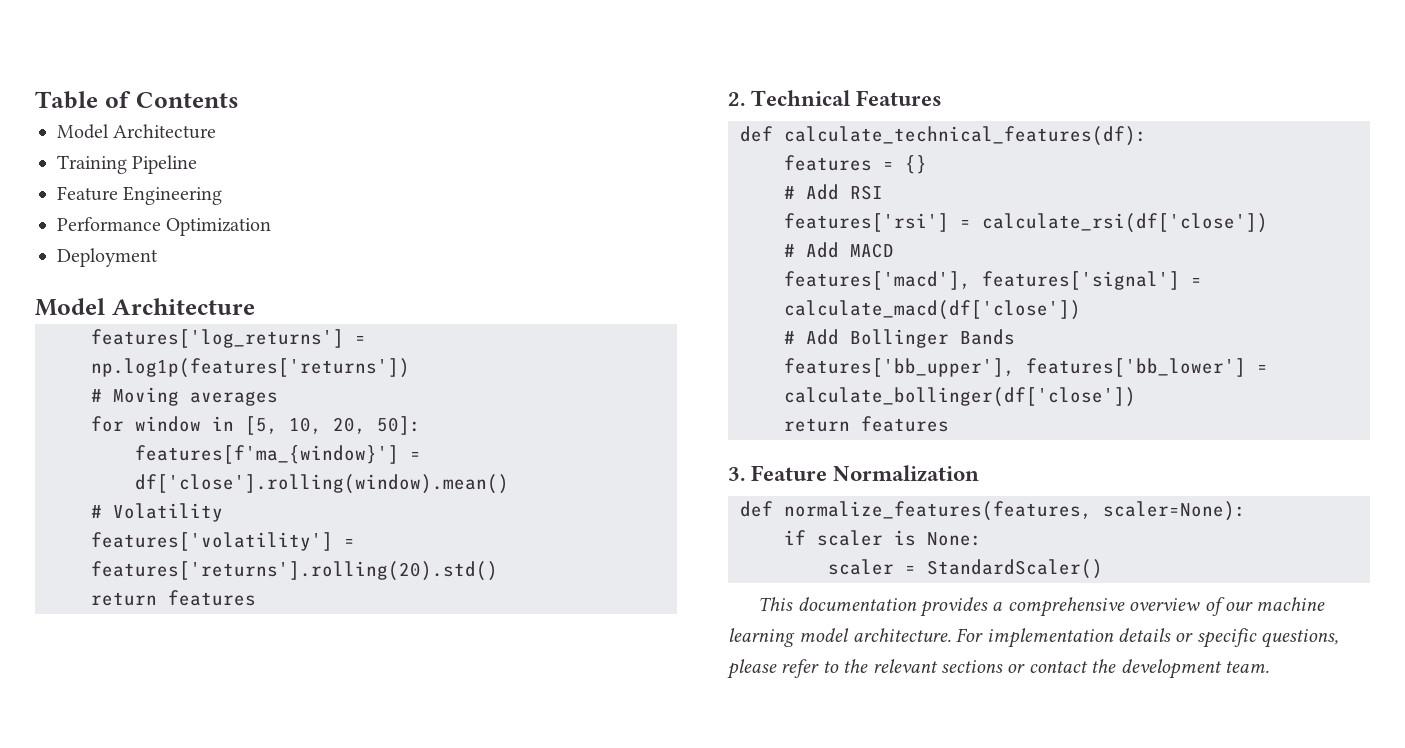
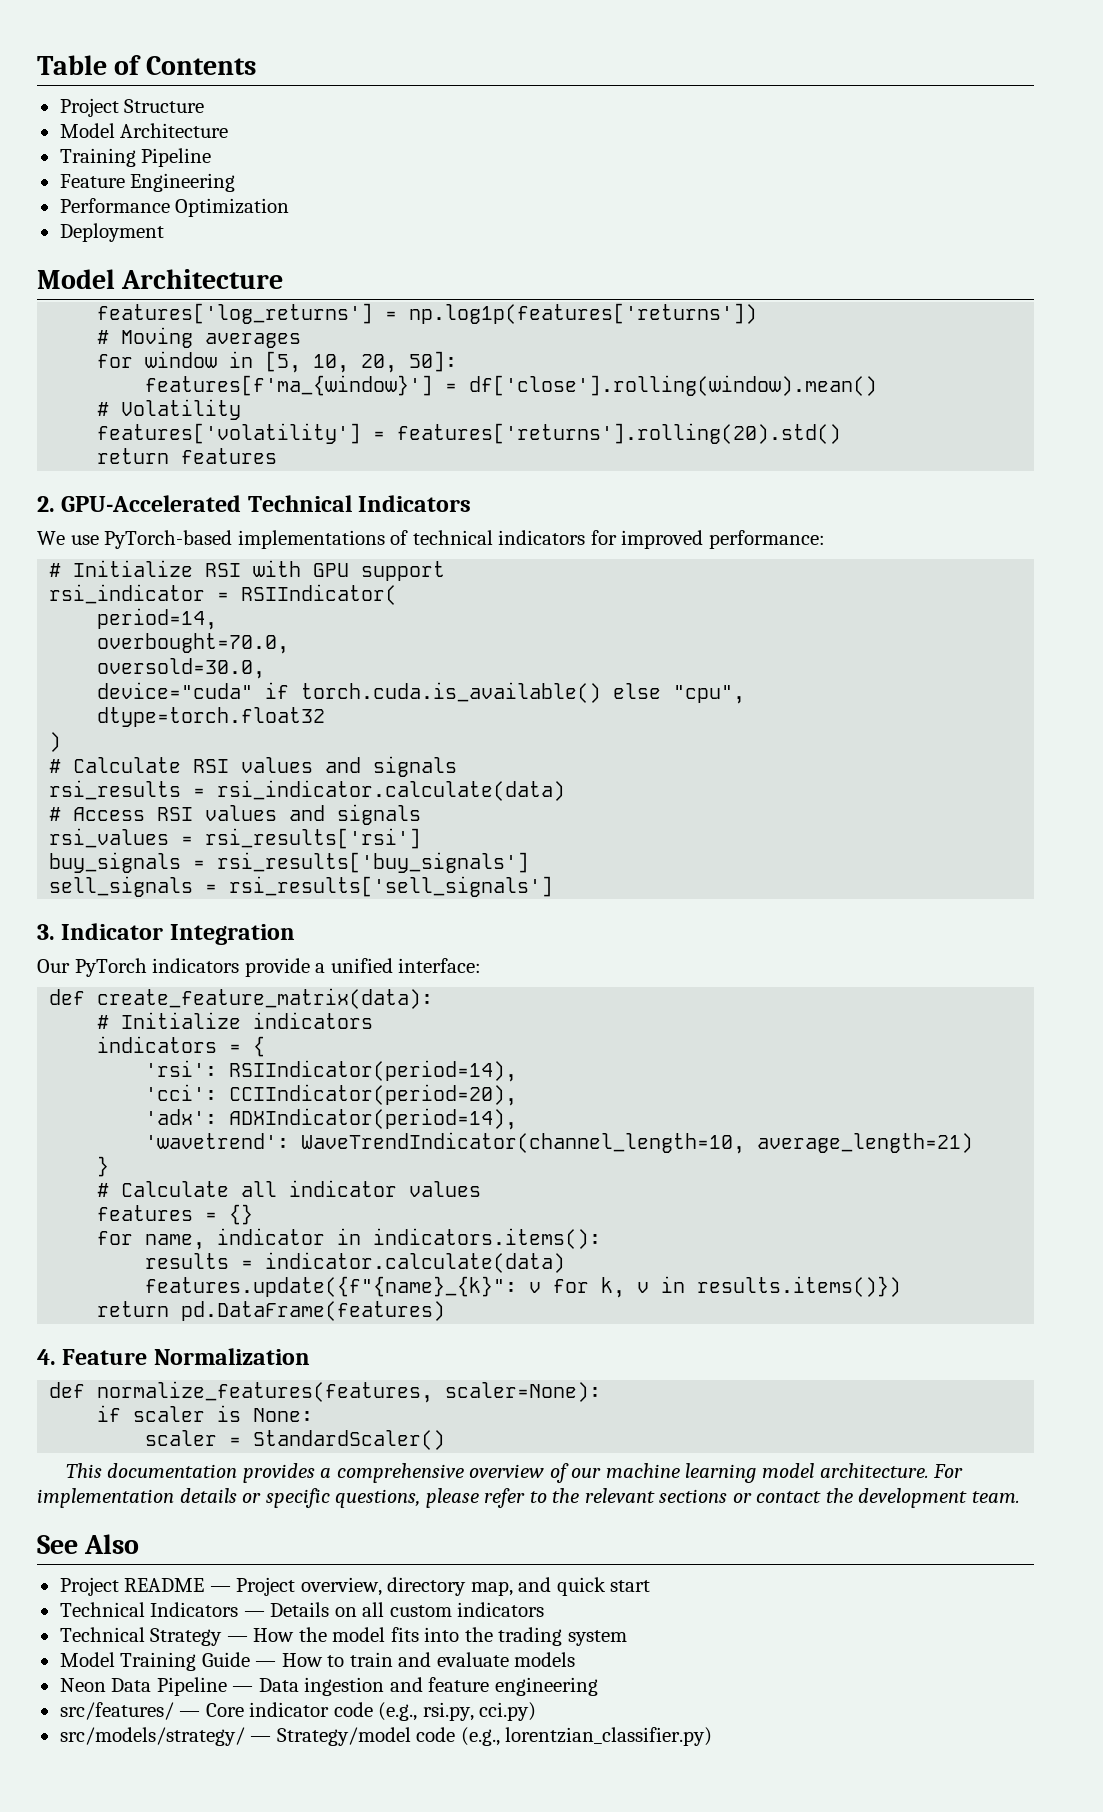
+ Project Structure
- 2. Technical Features
- def calculate_technical_features(df):
+ 2. GPU-Accelerated Technical Indicators
+ We use PyTorch-based implementations of technical indicators for improved performance:
+ # Initialize RSI with GPU support
+ rsi_indicator = RSIIndicator(
+ period=14,
+ overbought=70.0,
+ oversold=30.0,
+ device="cuda" if torch.cuda.is_available() else "cpu",
+ dtype=torch.float32
+ )
+ # Calculate RSI values and signals
+ rsi_results = rsi_indicator.calculate(data)
+ # Access RSI values and signals
+ rsi_values = rsi_results['rsi']
+ buy_signals = rsi_results['buy_signals']
+ sell_signals = rsi_results['sell_signals']
+ 3. Indicator Integration
+ Our PyTorch indicators provide a unified interface:
+ def create_feature_matrix(data):
+ # Initialize indicators
+ indicators = {
+ 'rsi': RSIIndicator(period=14),
+ 'cci': CCIIndicator(period=20),
+ 'adx': ADXIndicator(period=14),
+ 'wavetrend': WaveTrendIndicator(channel_length=10, average_length=21)
+ }
+ # Calculate all indicator values
  features = {}
- # Add RSI
- features['rsi'] = calculate_rsi(df['close'])
- # Add MACD
- features['macd'], features['signal'] = calculate_macd(df['close'])
- # Add Bollinger Bands
- features['bb_upper'], features['bb_lower'] = calculate_bollinger(df['close'])
- return features
- 3. Feature Normalization
+ for name, indicator in indicators.items():
+ results = indicator.calculate(data)
+ features.update({f"{name}_{k}": v for k, v in results.items()})
+ return pd.DataFrame(features)
+ 4. Feature Normalization
+ See Also
+ Project README — Project overview, directory map, and quick start
+ Technical Indicators — Details on all custom indicators
+ Technical Strategy — How the model fits into the trading system
+ Model Training Guide — How to train and evaluate models
+ Neon Data Pipeline — Data ingestion and feature engineering
+ src/features/ — Core indicator code (e.g., rsi.py, cci.py)
+ src/models/strategy/ — Strategy/model code (e.g., lorentzian_classifier.py)

